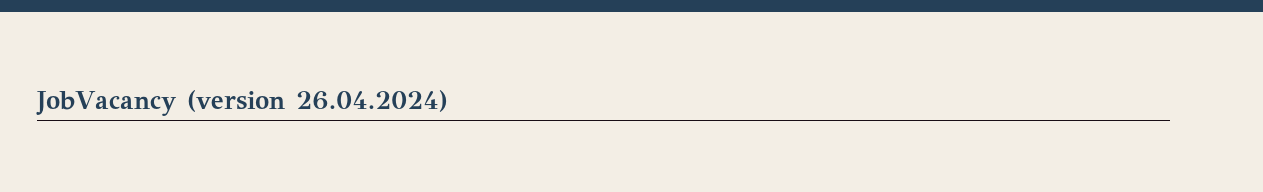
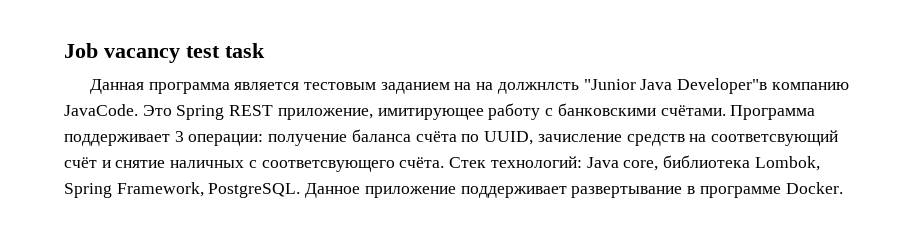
- JobVacancy (version 26.04.2024)
+ Job vacancy test task
+ Данная программа является тестовым заданием на на должнлсть "Junior Java Developer"в компанию JavaCode. Это Spring REST приложение, имитирующее работу с банковскими счётами. Программа поддерживает 3 операции: получение баланса счёта по UUID, зачисление средств на соответсвующий счёт и снятие наличных с соответсвующего счёта. Стек технологий: Java core, библиотека Lombok, Spring Framework, PostgreSQL. Данное приложение поддерживает развертывание в программе Docker.

